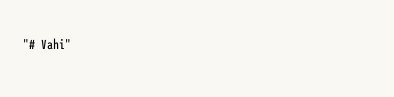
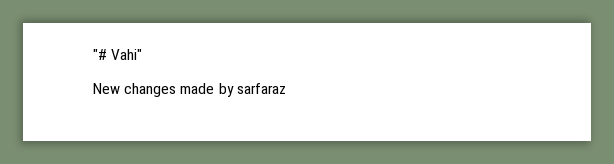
+ New changes made by sarfaraz

